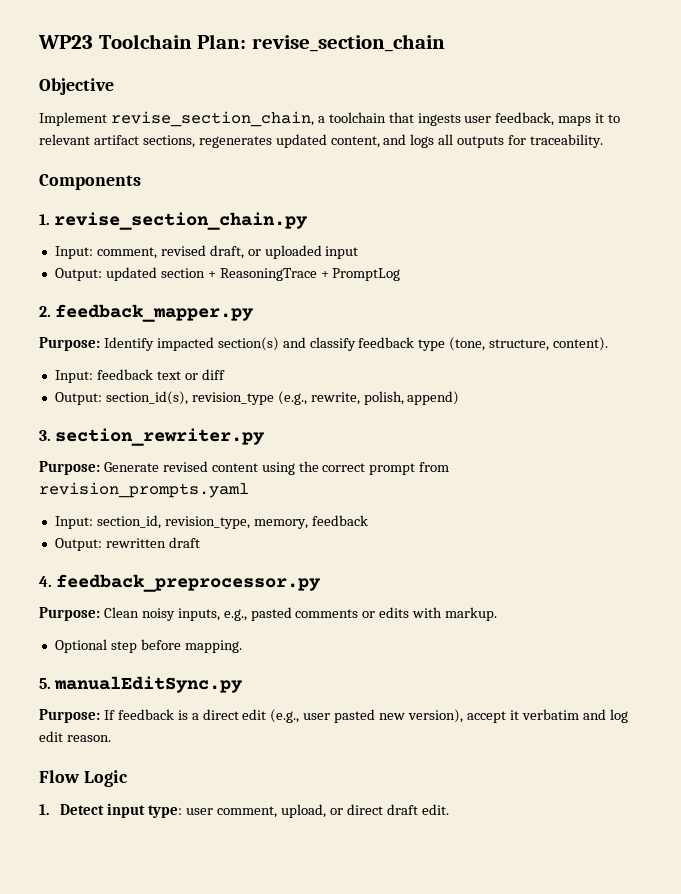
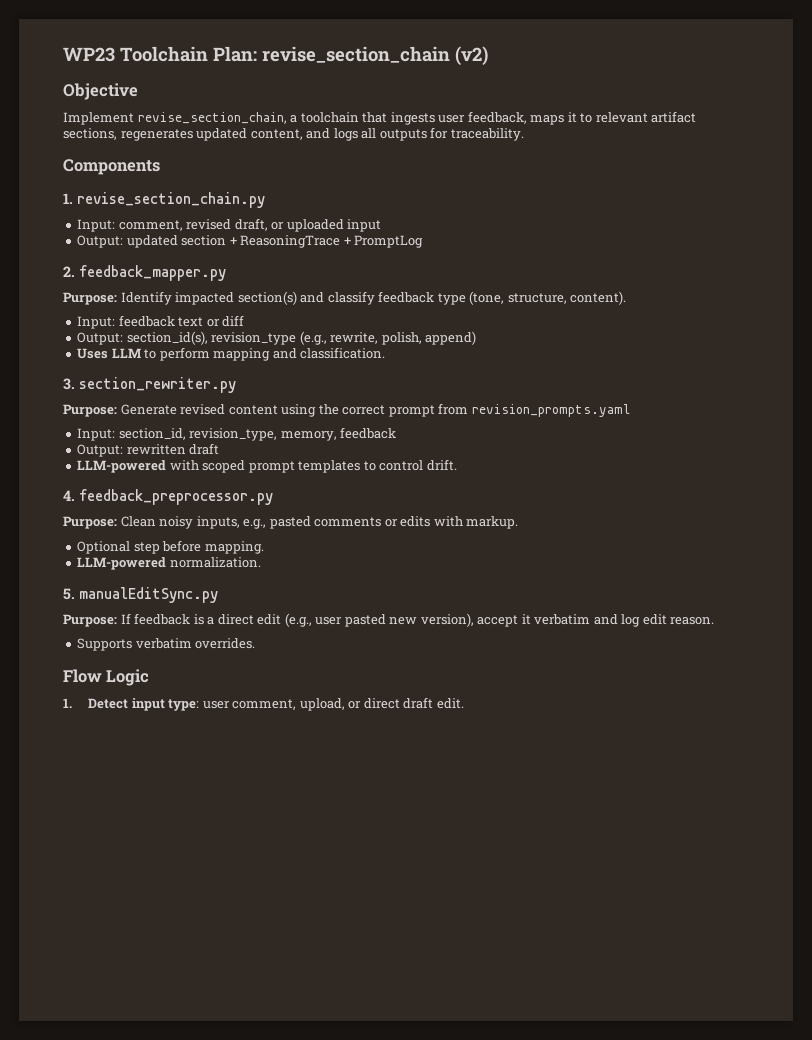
- WP23 Toolchain Plan: revise_section_chain
+ WP23 Toolchain Plan: revise_section_chain (v2)
+ Uses LLM to perform mapping and classification.
+ LLM-powered with scoped prompt templates to control drift.
+ LLM-powered normalization.
+ Supports verbatim overrides.

